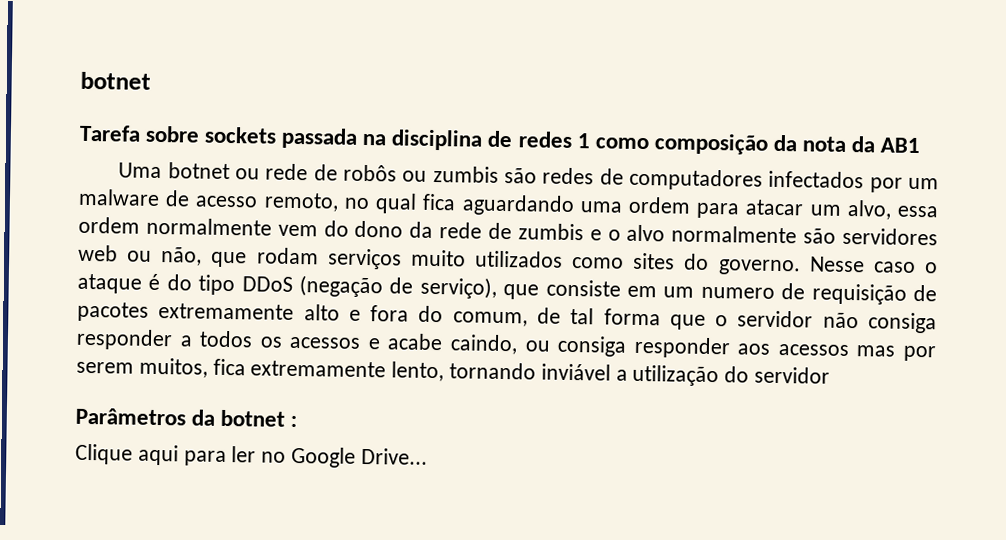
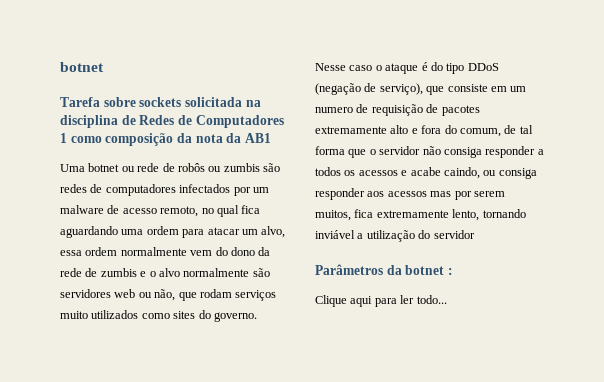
- Tarefa sobre sockets passada na disciplina de redes 1 como composição da nota da AB1
+ Tarefa sobre sockets solicitada na disciplina de Redes de Computadores 1 como composição da nota da AB1
- Clique aqui para ler no Google Drive...
+ Clique aqui para ler todo...

